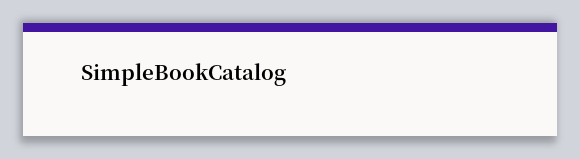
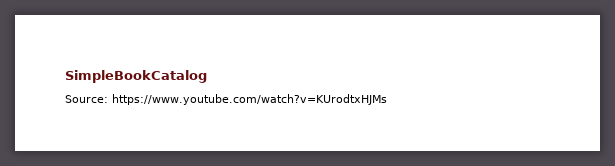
+ Source: https://www.youtube.com/watch?v=KUrodtxHJMs

